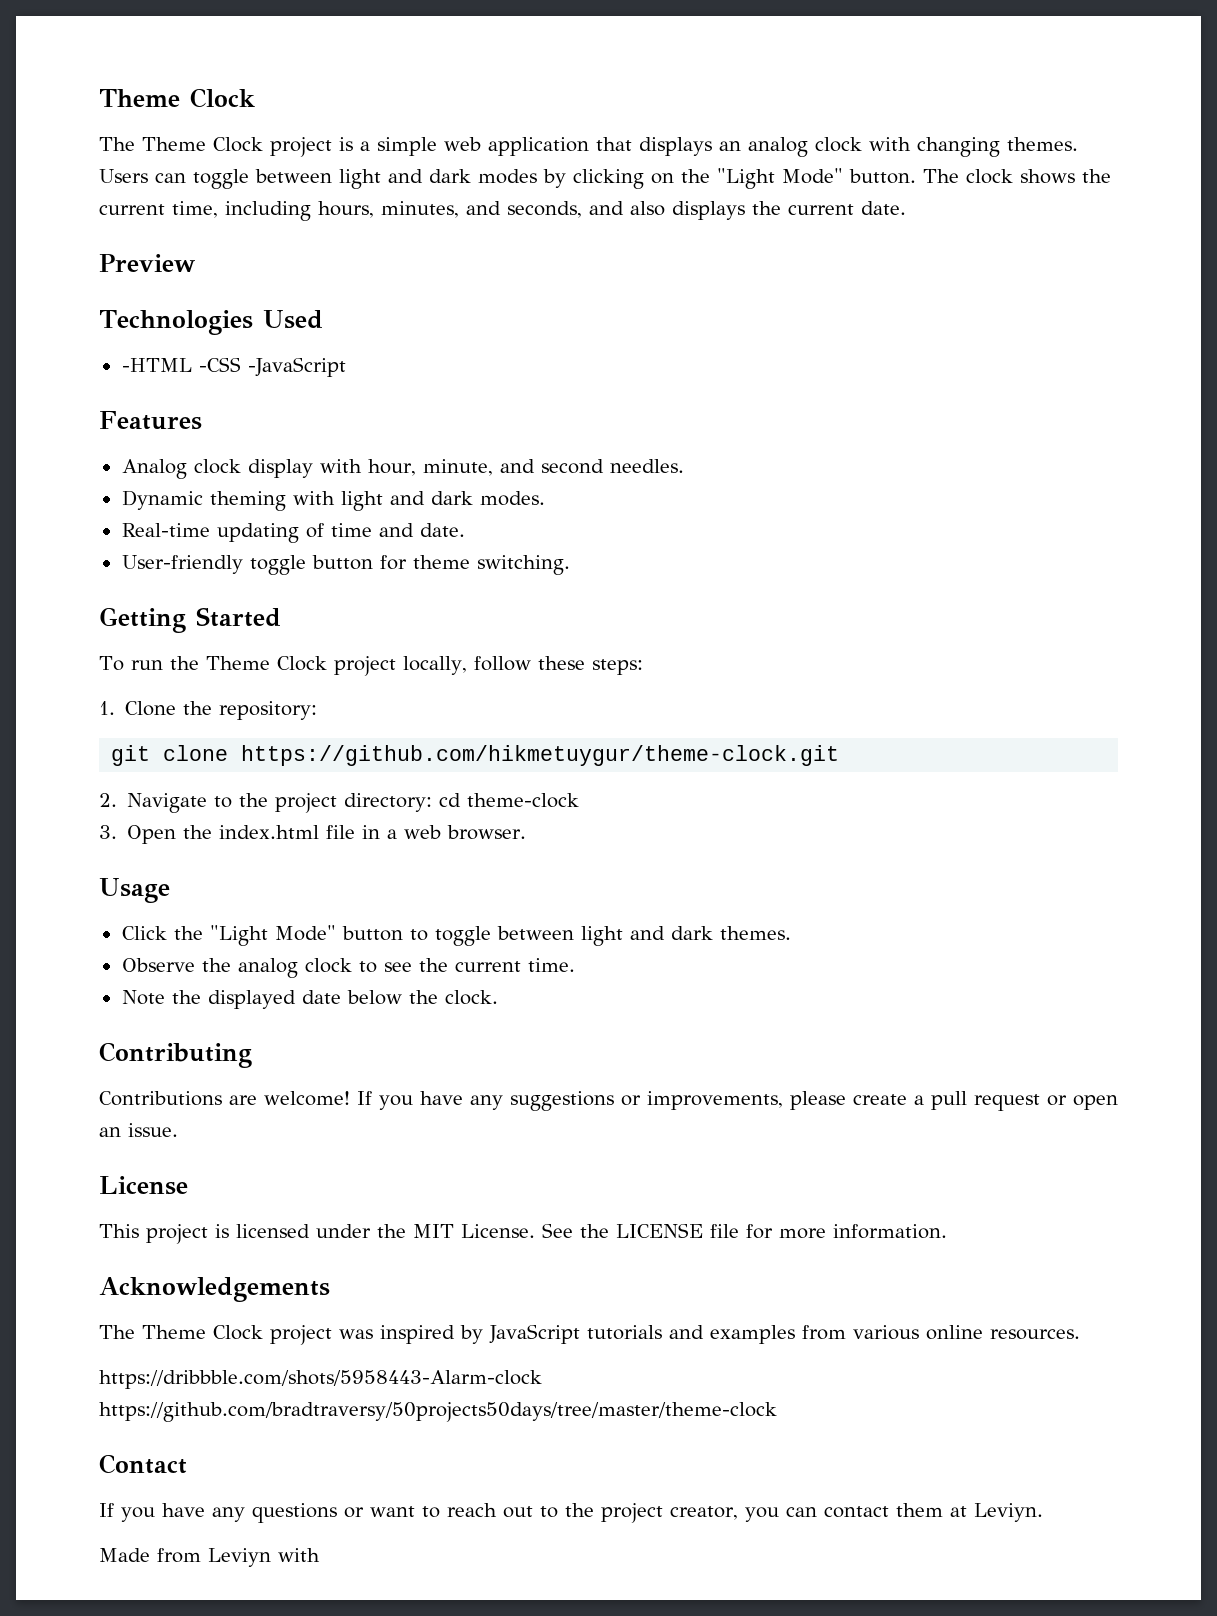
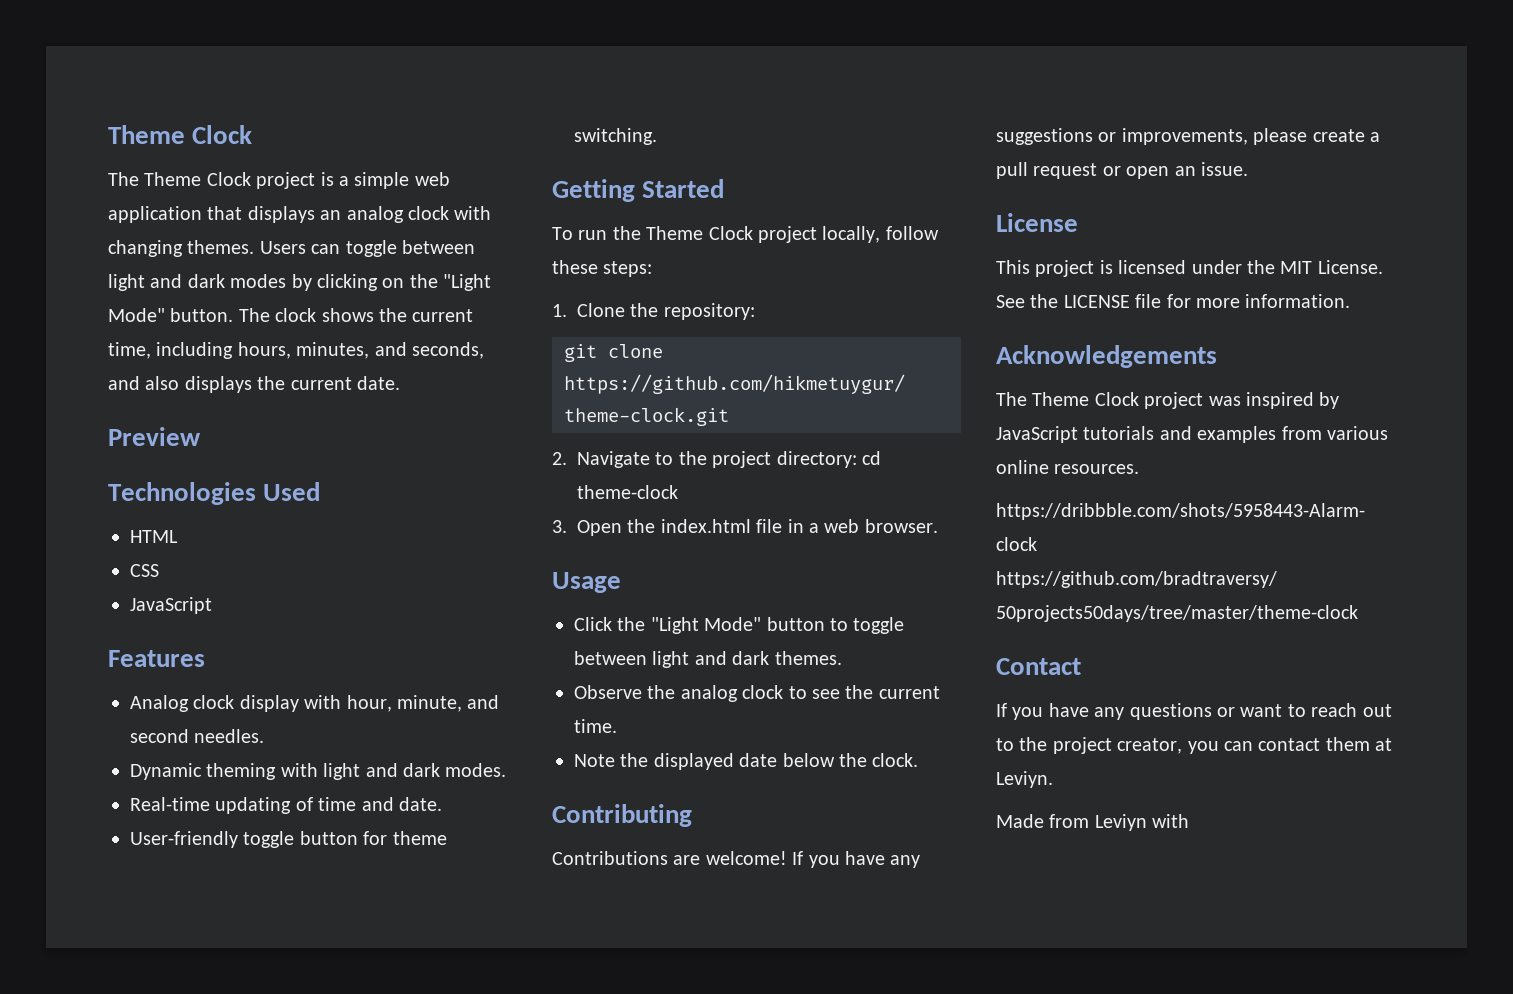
- -HTML -CSS -JavaScript
+ HTML
+ CSS
+ JavaScript

